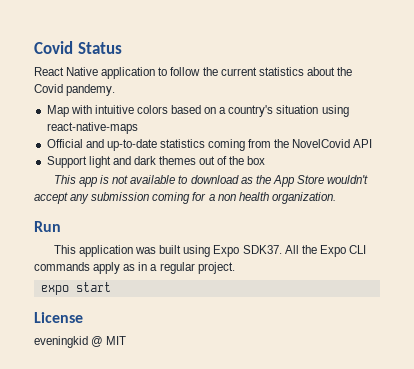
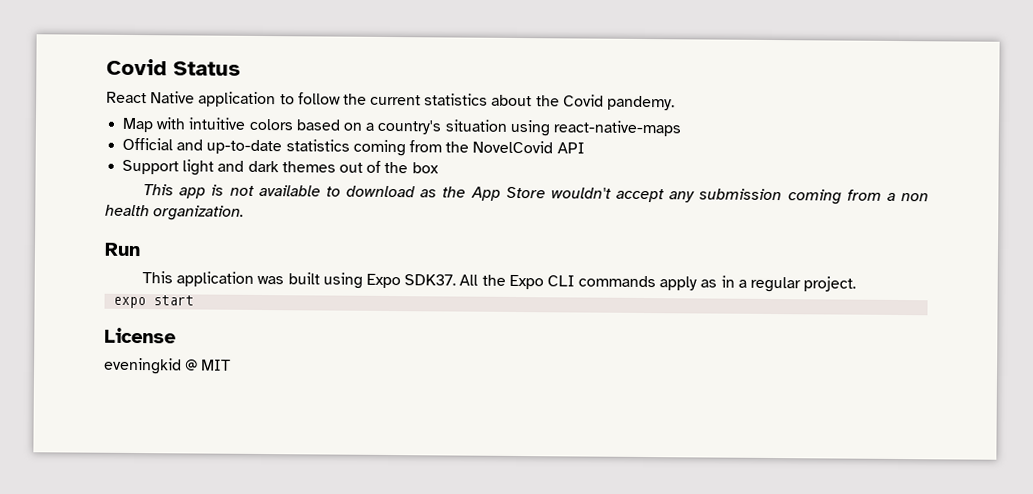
- This app is not available to download as the App Store wouldn't accept any submission coming for a non health organization.
+ This app is not available to download as the App Store wouldn't accept any submission coming from a non health organization.

